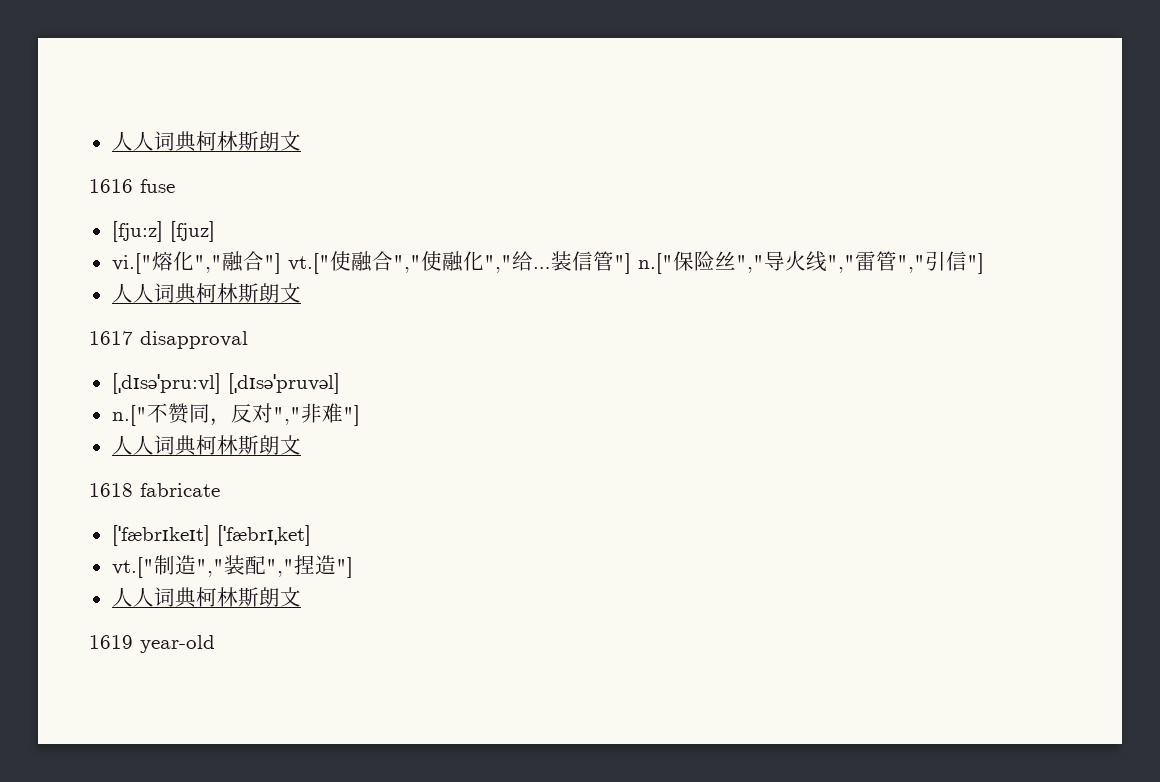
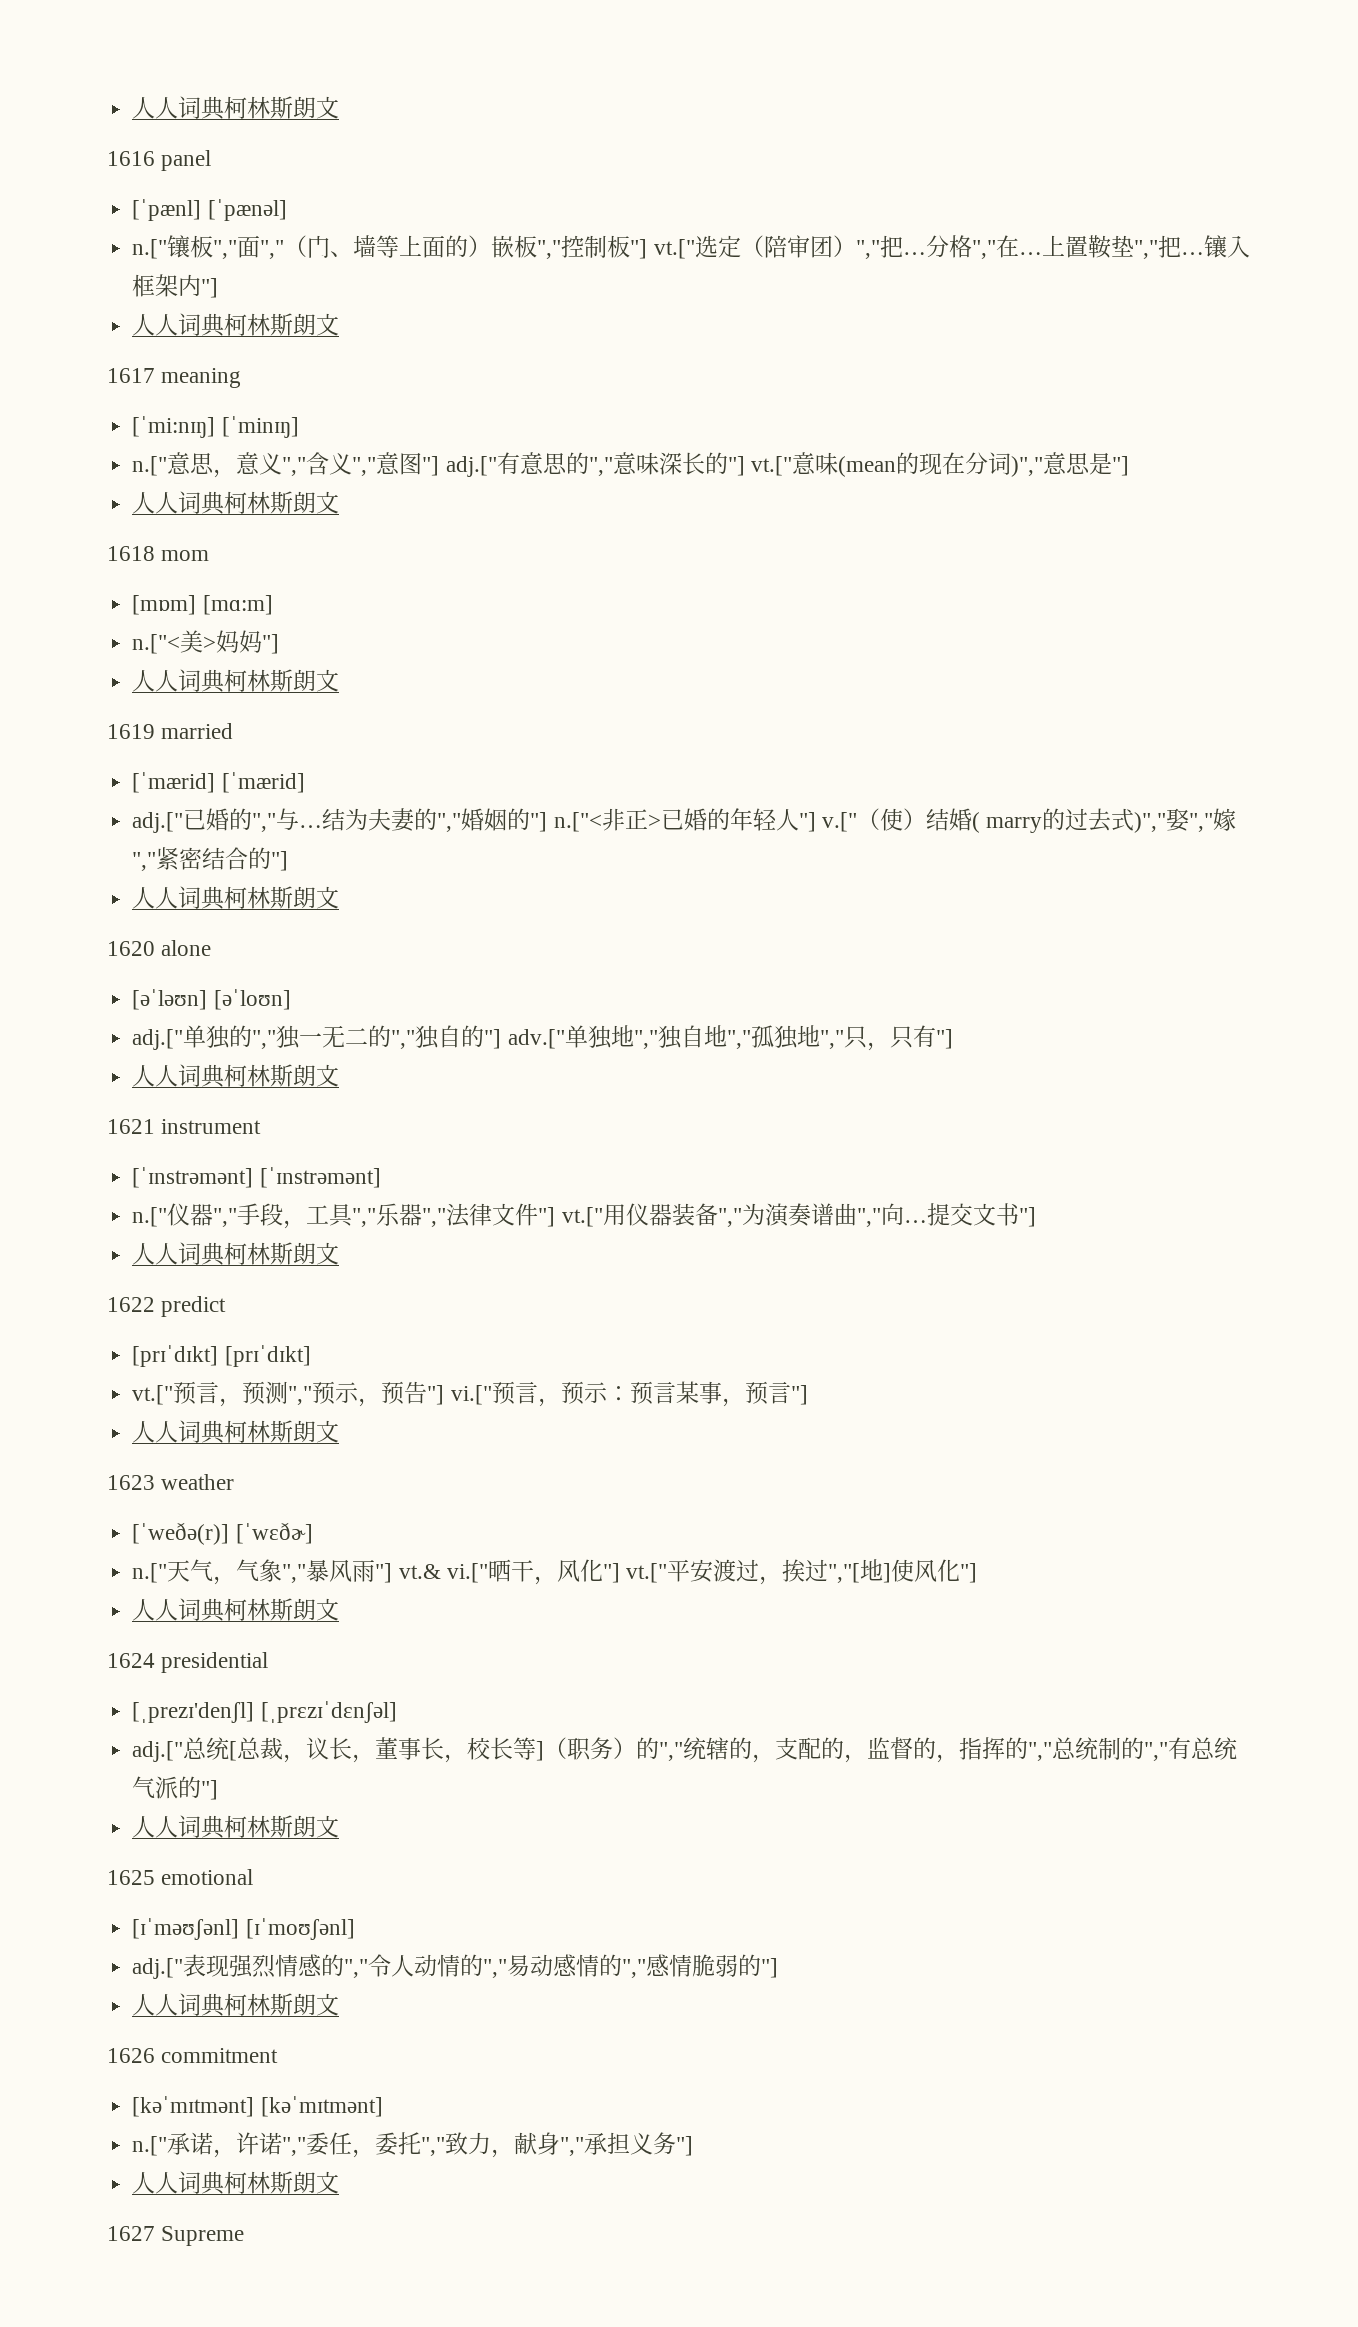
- 1616 fuse
- [fju:z] [fjuz]
- vi.["熔化","融合"] vt.["使融合","使融化","给…装信管"] n.["保险丝","导火线","雷管","引信"]
+ 1616 panel
+ [ˈpænl] [ˈpænəl]
+ n.["镶板","面","（门、墙等上面的）嵌板","控制板"] vt.["选定（陪审团）","把…分格","在…上置鞍垫","把…镶入框架内"]
- 1617 disapproval
- [ˌdɪsəˈpru:vl] [ˌdɪsəˈpruvəl]
- n.["不赞同，反对","非难"]
+ 1617 meaning
+ [ˈmi:nɪŋ] [ˈminɪŋ]
+ n.["意思，意义","含义","意图"] adj.["有意思的","意味深长的"] vt.["意味(mean的现在分词)","意思是"]
- 1618 fabricate
- [ˈfæbrɪkeɪt] [ˈfæbrɪˌket]
- vt.["制造","装配","捏造"]
+ 1618 mom
+ [mɒm] [mɑ:m]
+ n.["<美>妈妈"]
- 1619 year-old
+ 1619 married
+ [ˈmærid] [ˈmærid]
+ adj.["已婚的","与…结为夫妻的","婚姻的"] n.["<非正>已婚的年轻人"] v.["（使）结婚( marry的过去式)","娶","嫁","紧密结合的"]
+ 人人词典柯林斯朗文
+ 1620 alone
+ [əˈləʊn] [əˈloʊn]
+ adj.["单独的","独一无二的","独自的"] adv.["单独地","独自地","孤独地","只，只有"]
+ 人人词典柯林斯朗文
+ 1621 instrument
+ [ˈɪnstrəmənt] [ˈɪnstrəmənt]
+ n.["仪器","手段，工具","乐器","法律文件"] vt.["用仪器装备","为演奏谱曲","向…提交文书"]
+ 人人词典柯林斯朗文
+ 1622 predict
+ [prɪˈdɪkt] [prɪˈdɪkt]
+ vt.["预言，预测","预示，预告"] vi.["预言，预示：预言某事，预言"]
+ 人人词典柯林斯朗文
+ 1623 weather
+ [ˈweðə(r)] [ˈwɛðɚ]
+ n.["天气，气象","暴风雨"] vt.& vi.["晒干，风化"] vt.["平安渡过，挨过","[地]使风化"]
+ 人人词典柯林斯朗文
+ 1624 presidential
+ [ˌprezɪ'denʃl] [ˌprɛzɪˈdɛnʃəl]
+ adj.["总统[总裁，议长，董事长，校长等]（职务）的","统辖的，支配的，监督的，指挥的","总统制的","有总统气派的"]
+ 人人词典柯林斯朗文
+ 1625 emotional
+ [ɪˈməʊʃənl] [ɪˈmoʊʃənl]
+ adj.["表现强烈情感的","令人动情的","易动感情的","感情脆弱的"]
+ 人人词典柯林斯朗文
+ 1626 commitment
+ [kəˈmɪtmənt] [kəˈmɪtmənt]
+ n.["承诺，许诺","委任，委托","致力，献身","承担义务"]
+ 人人词典柯林斯朗文
+ 1627 Supreme

